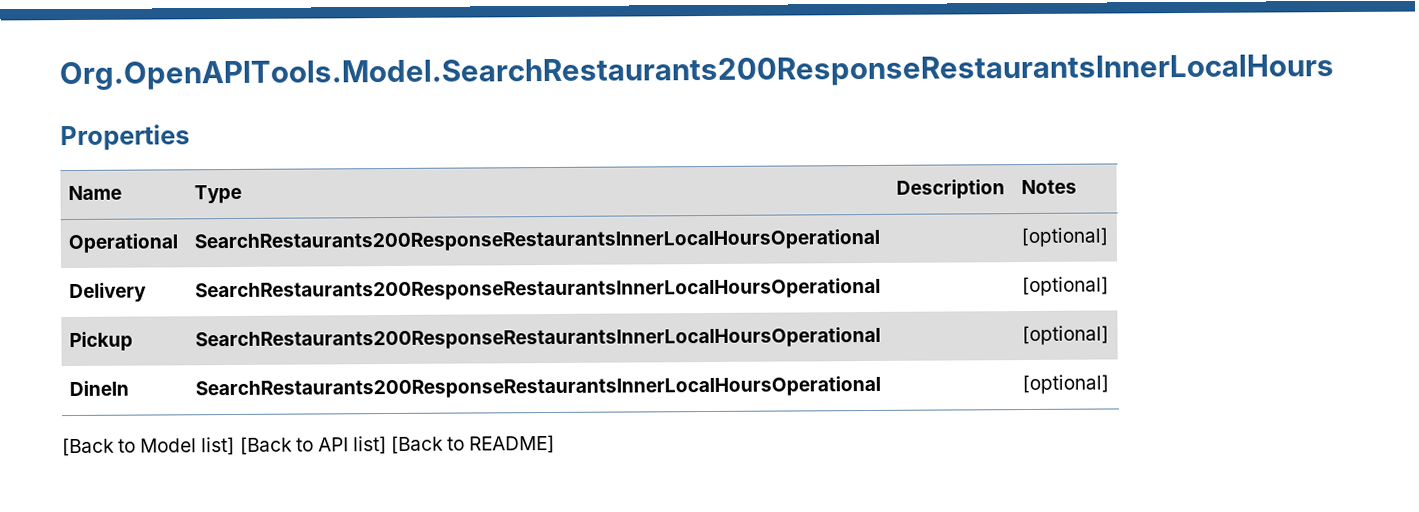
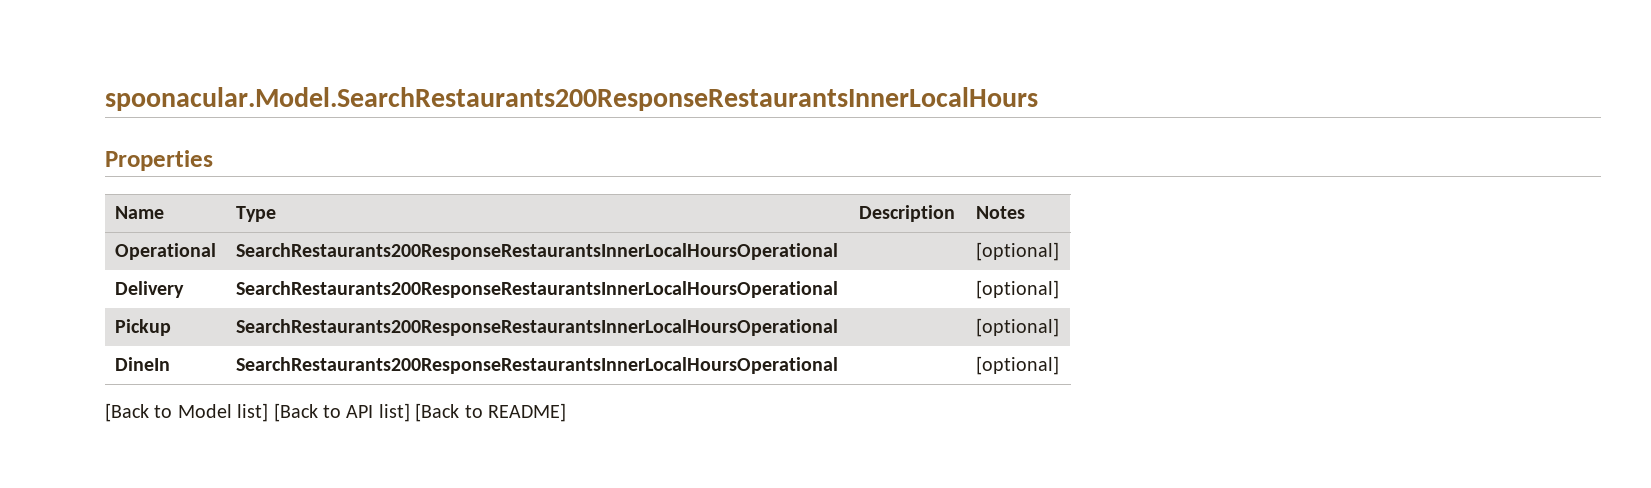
- Org.OpenAPITools.Model.SearchRestaurants200ResponseRestaurantsInnerLocalHours
+ spoonacular.Model.SearchRestaurants200ResponseRestaurantsInnerLocalHours

